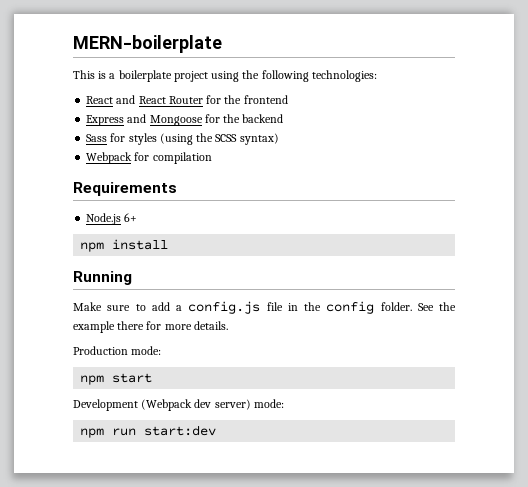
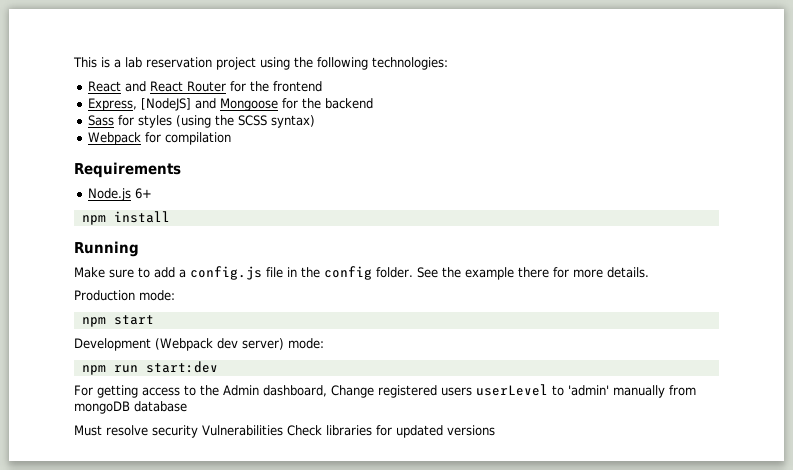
- MERN-boilerplate
- This is a boilerplate project using the following technologies:
+ This is a lab reservation project using the following technologies:
- Express and Mongoose for the backend
+ Express, [NodeJS] and Mongoose for the backend
+ For getting access to the Admin dashboard, Change registered users userLevel to 'admin' manually from mongoDB database
+ Must resolve security Vulnerabilities Check libraries for updated versions

